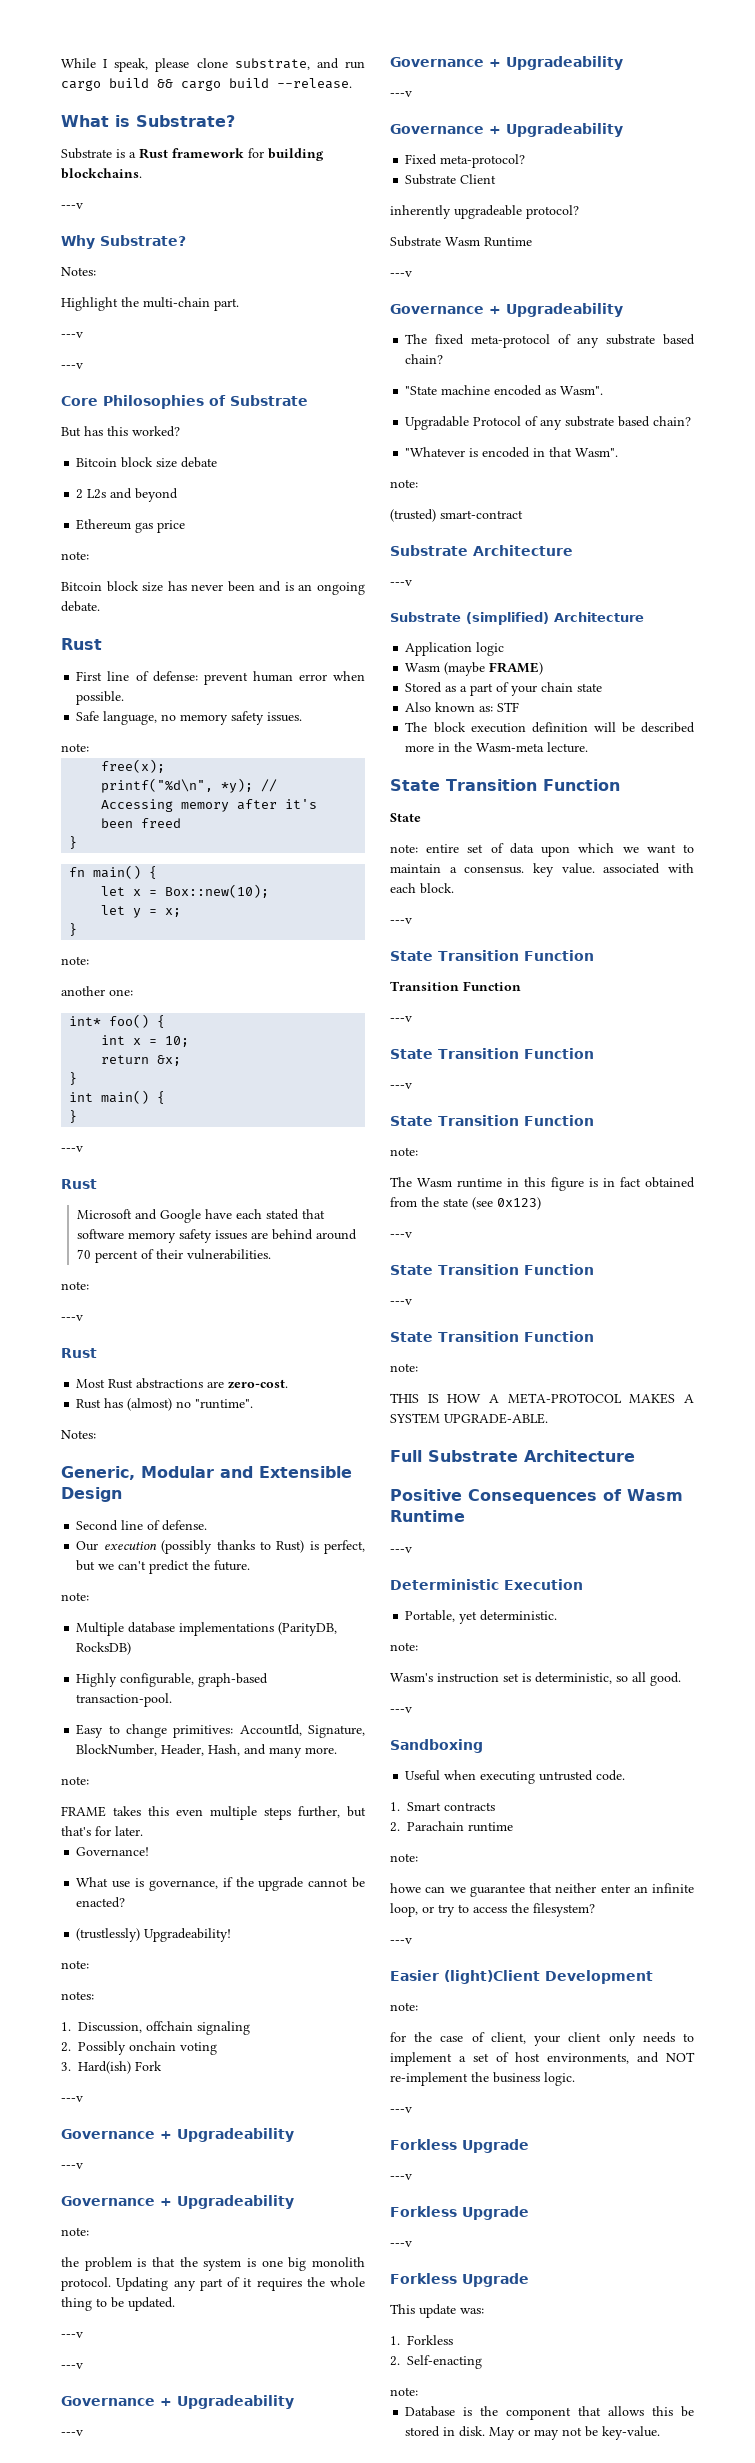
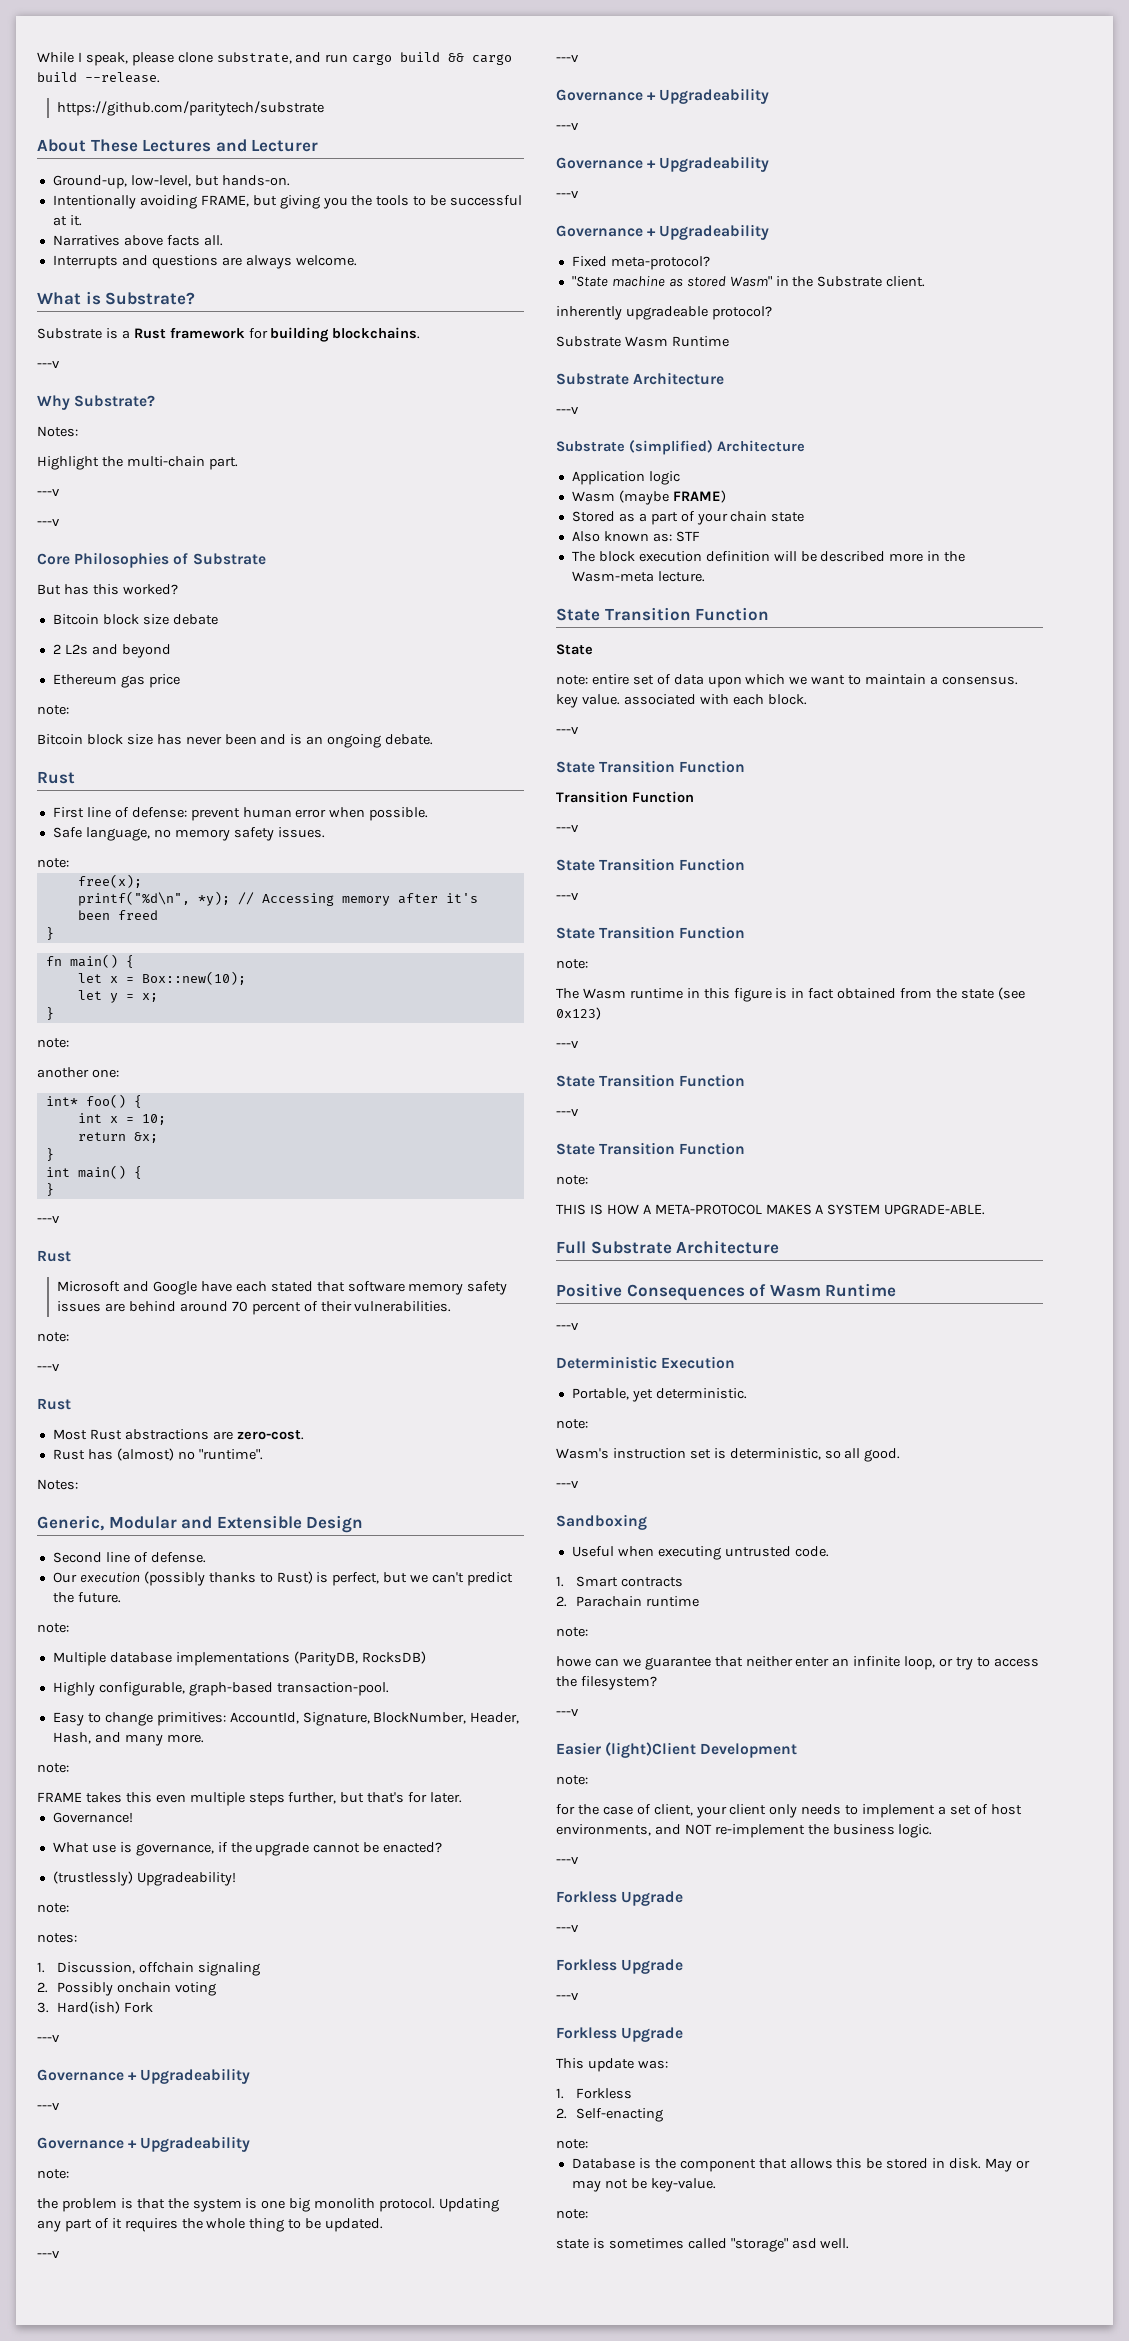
+ https://github.com/paritytech/substrate
+ About These Lectures and Lecturer
+ Ground-up, low-level, but hands-on.
+ Intentionally avoiding FRAME, but giving you the tools to be successful at it.
+ Narratives above facts all.
+ Interrupts and questions are always welcome.
- Substrate Client
+ "State machine as stored Wasm" in the Substrate client.
  Substrate Wasm Runtime
- ---v
- Governance + Upgradeability
- The fixed meta-protocol of any substrate based chain?
- "State machine encoded as Wasm".
- Upgradable Protocol of any substrate based chain?
- "Whatever is encoded in that Wasm".
- note:
- (trusted) smart-contract
  May or may not be key-value.
+ note:
+ state is sometimes called "storage" asd well.

